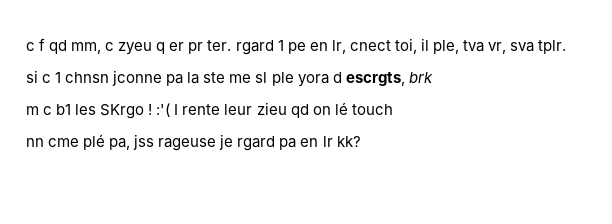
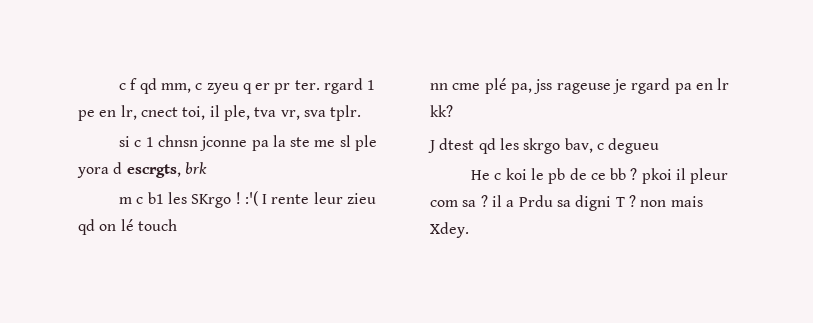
+ J dtest qd les skrgo bav, c degueu
+ He c koi le pb de ce bb ? pkoi il pleur com sa ? il a Prdu sa digni T ? non mais Xdey.

